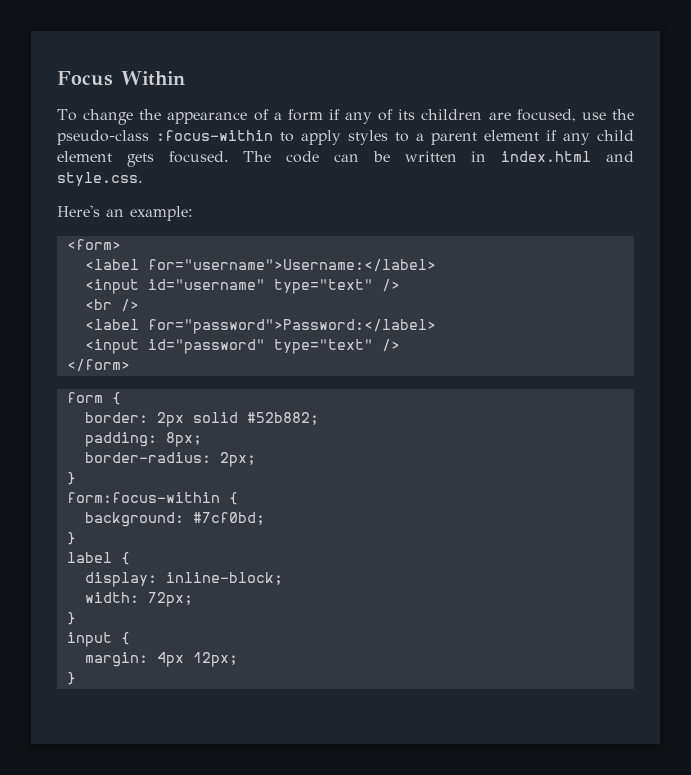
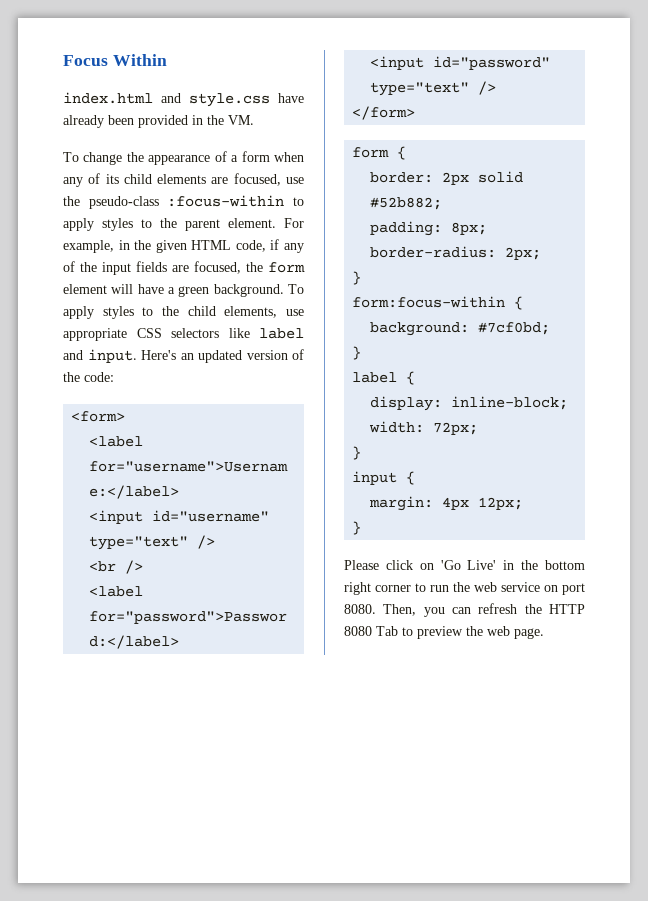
+ index.html and style.css have already been provided in the VM.
- To change the appearance of a form if any of its children are focused, use the pseudo-class :focus-within to apply styles to a parent element if any child element gets focused. The code can be written in index.html and style.css.
- Here's an example:
+ To change the appearance of a form when any of its child elements are focused, use the pseudo-class :focus-within to apply styles to the parent element. For example, in the given HTML code, if any of the input fields are focused, the form element will have a green background. To apply styles to the child elements, use appropriate CSS selectors like label and input. Here's an updated version of the code:
+ Please click on 'Go Live' in the bottom right corner to run the web service on port 8080. Then, you can refresh the HTTP 8080 Tab to preview the web page.

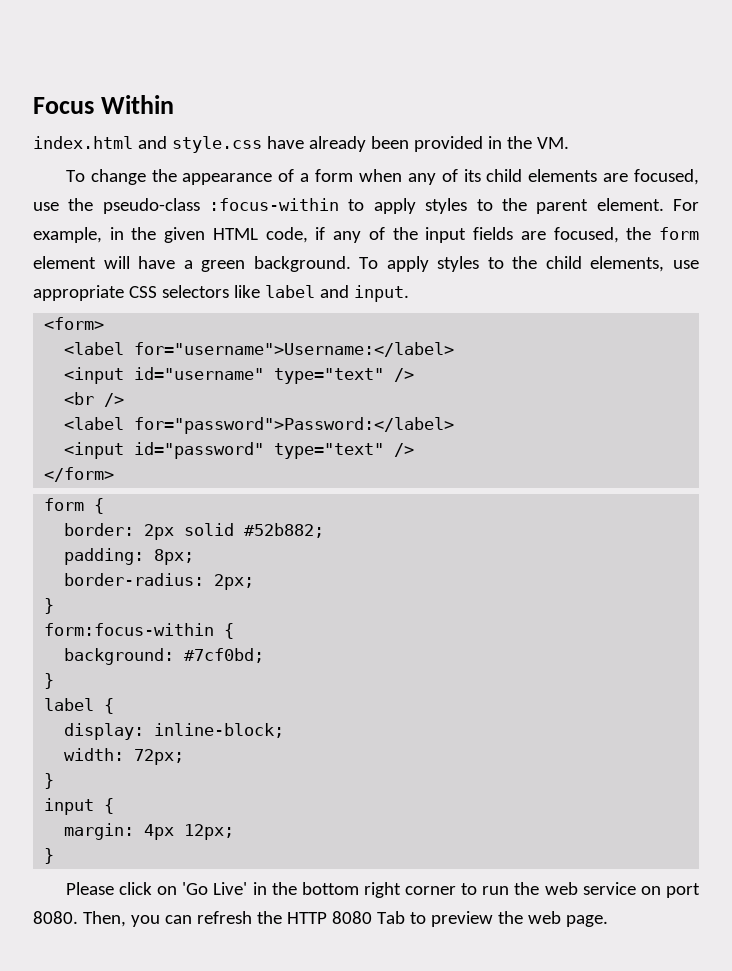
- Here's an updated version of the code:

